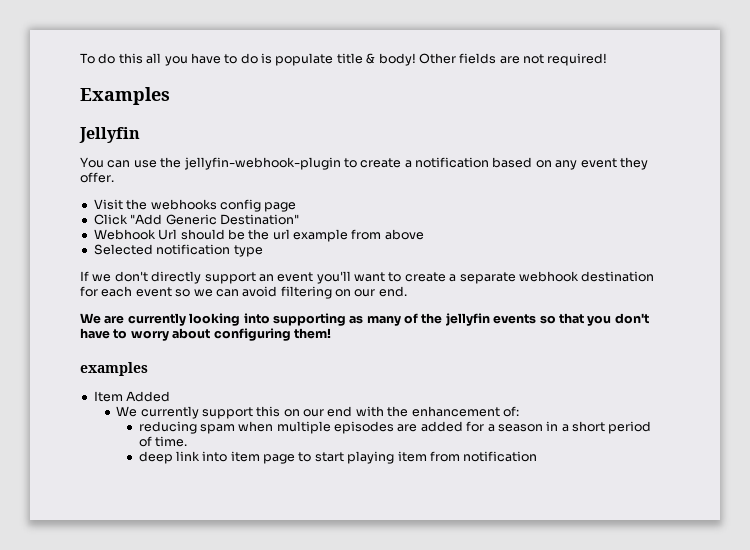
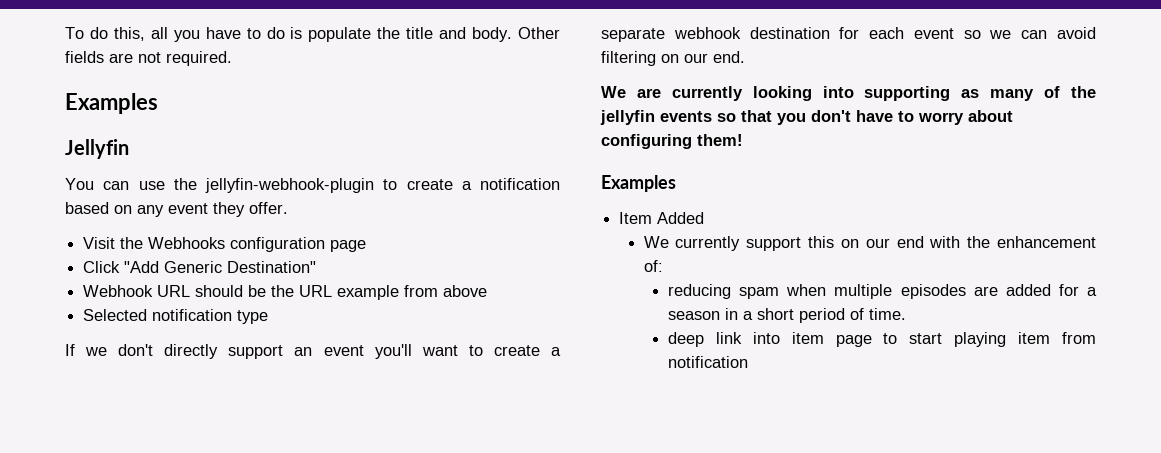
- To do this all you have to do is populate title & body!
+ To do this, all you have to do is populate the title and body.
- Other fields are not required!
+ Other fields are not required.
- Visit the webhooks config page
+ Visit the Webhooks configuration page
- Webhook Url should be the url example from above
+ Webhook URL should be the URL example from above
  We are currently looking into supporting as many of the jellyfin events so that you don't have to worry about configuring them!
- examples
+ Examples

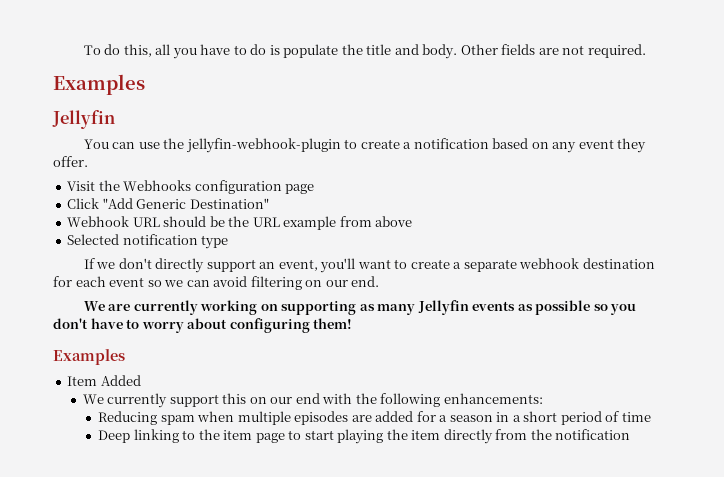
- If we don't directly support an event you'll want to create a separate webhook destination for each event so we can avoid filtering on our end.
+ If we don't directly support an event, you'll want to create a separate webhook destination for each event so we can avoid filtering on our end.
- We are currently looking into supporting as many of the jellyfin events so that you don't have to worry about configuring them!
+ We are currently working on supporting as many Jellyfin events as possible so you don't have to worry about configuring them!
- We currently support this on our end with the enhancement of:
- reducing spam when multiple episodes are added for a season in a short period of time.
- deep link into item page to start playing item from notification
+ We currently support this on our end with the following enhancements:
+ Reducing spam when multiple episodes are added for a season in a short period of time
+ Deep linking to the item page to start playing the item directly from the notification

